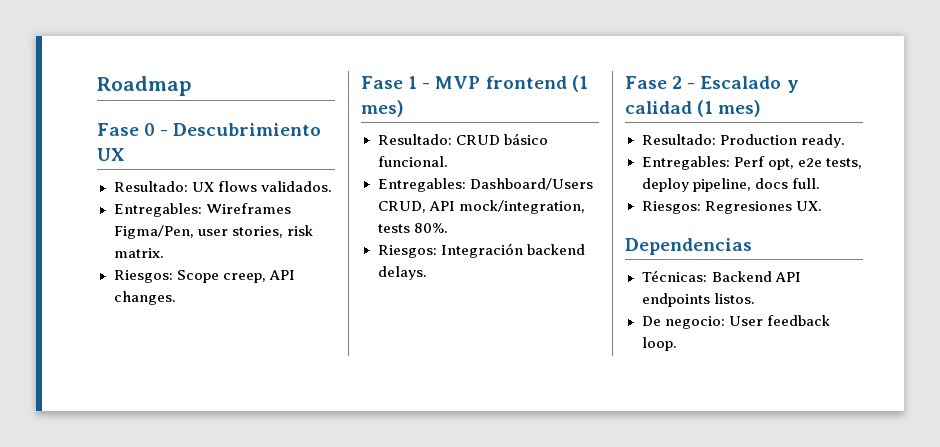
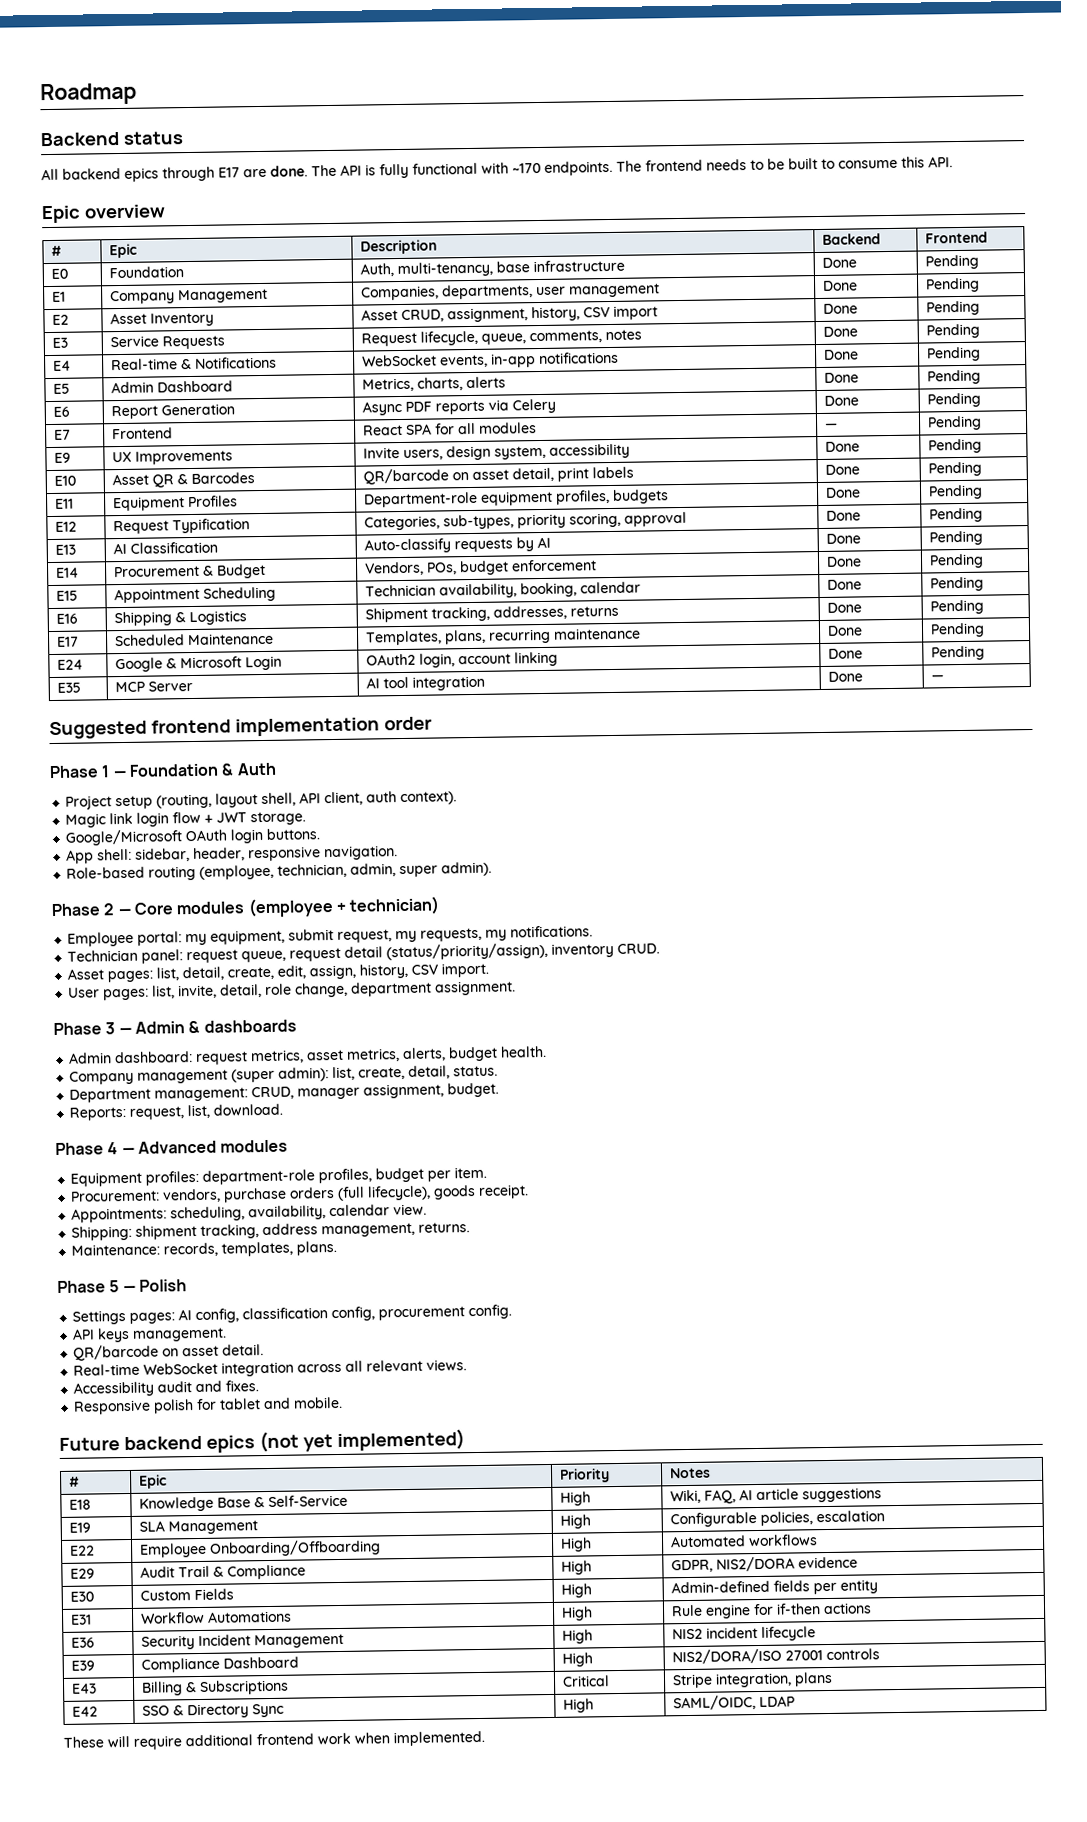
- Fase 0 - Descubrimiento UX
- Resultado: UX flows validados.
- Entregables: Wireframes Figma/Pen, user stories, risk matrix.
- Riesgos: Scope creep, API changes.
- Fase 1 - MVP frontend (1 mes)
- Resultado: CRUD básico funcional.
- Entregables: Dashboard/Users CRUD, API mock/integration, tests 80%.
- Riesgos: Integración backend delays.
- Fase 2 - Escalado y calidad (1 mes)
- Resultado: Production ready.
- Entregables: Perf opt, e2e tests, deploy pipeline, docs full.
- Riesgos: Regresiones UX.
- Dependencias
- Técnicas: Backend API endpoints listos.
- De negocio: User feedback loop.
+ Backend status
+ All backend epics through E17 are done. The API is fully functional with ~170 endpoints. The frontend needs to be built to consume this API.
+ Epic overview
+ # | Epic | Description | Backend | Frontend
+ E0 | Foundation | Auth, multi-tenancy, base infrastructure | Done | Pending
+ E1 | Company Management | Companies, departments, user management | Done | Pending
+ E2 | Asset Inventory | Asset CRUD, assignment, history, CSV import | Done | Pending
+ E3 | Service Requests | Request lifecycle, queue, comments, notes | Done | Pending
+ E4 | Real-time & Notifications | WebSocket events, in-app notifications | Done | Pending
+ E5 | Admin Dashboard | Metrics, charts, alerts | Done | Pending
+ E6 | Report Generation | Async PDF reports via Celery | Done | Pending
+ E7 | Frontend | React SPA for all modules | — | Pending
+ E9 | UX Improvements | Invite users, design system, accessibility | Done | Pending
+ E10 | Asset QR & Barcodes | QR/barcode on asset detail, print labels | Done | Pending
+ E11 | Equipment Profiles | Department-role equipment profiles, budgets | Done | Pending
+ E12 | Request Typification | Categories, sub-types, priority scoring, approval | Done | Pending
+ E13 | AI Classification | Auto-classify requests by AI | Done | Pending
+ E14 | Procurement & Budget | Vendors, POs, budget enforcement | Done | Pending
+ E15 | Appointment Scheduling | Technician availability, booking, calendar | Done | Pending
+ E16 | Shipping & Logistics | Shipment tracking, addresses, returns | Done | Pending
+ E17 | Scheduled Maintenance | Templates, plans, recurring maintenance | Done | Pending
+ E24 | Google & Microsoft Login | OAuth2 login, account linking | Done | Pending
+ E35 | MCP Server | AI tool integration | Done | —
+ Suggested frontend implementation order
+ Phase 1 — Foundation & Auth
+ Project setup (routing, layout shell, API client, auth context).
+ Magic link login flow + JWT storage.
+ Google/Microsoft OAuth login buttons.
+ App shell: sidebar, header, responsive navigation.
+ Role-based routing (employee, technician, admin, super admin).
+ Phase 2 — Core modules (employee + technician)
+ Employee portal: my equipment, submit request, my requests, my notifications.
+ Technician panel: request queue, request detail (status/priority/assign), inventory CRUD.
+ Asset pages: list, detail, create, edit, assign, history, CSV import.
+ User pages: list, invite, detail, role change, department assignment.
+ Phase 3 — Admin & dashboards
+ Admin dashboard: request metrics, asset metrics, alerts, budget health.
+ Company management (super admin): list, create, detail, status.
+ Department management: CRUD, manager assignment, budget.
+ Reports: request, list, download.
+ Phase 4 — Advanced modules
+ Equipment profiles: department-role profiles, budget per item.
+ Procurement: vendors, purchase orders (full lifecycle), goods receipt.
+ Appointments: scheduling, availability, calendar view.
+ Shipping: shipment tracking, address management, returns.
+ Maintenance: records, templates, plans.
+ Phase 5 — Polish
+ Settings pages: AI config, classification config, procurement config.
+ API keys management.
+ QR/barcode on asset detail.
+ Real-time WebSocket integration across all relevant views.
+ Accessibility audit and fixes.
+ Responsive polish for tablet and mobile.
+ Future backend epics (not yet implemented)
+ # | Epic | Priority | Notes
+ E18 | Knowledge Base & Self-Service | High | Wiki, FAQ, AI article suggestions
+ E19 | SLA Management | High | Configurable policies, escalation
+ E22 | Employee Onboarding/Offboarding | High | Automated workflows
+ E29 | Audit Trail & Compliance | High | GDPR, NIS2/DORA evidence
+ E30 | Custom Fields | High | Admin-defined fields per entity
+ E31 | Workflow Automations | High | Rule engine for if-then actions
+ E36 | Security Incident Management | High | NIS2 incident lifecycle
+ E39 | Compliance Dashboard | High | NIS2/DORA/ISO 27001 controls
+ E43 | Billing & Subscriptions | Critical | Stripe integration, plans
+ E42 | SSO & Directory Sync | High | SAML/OIDC, LDAP
+ These will require additional frontend work when implemented.

